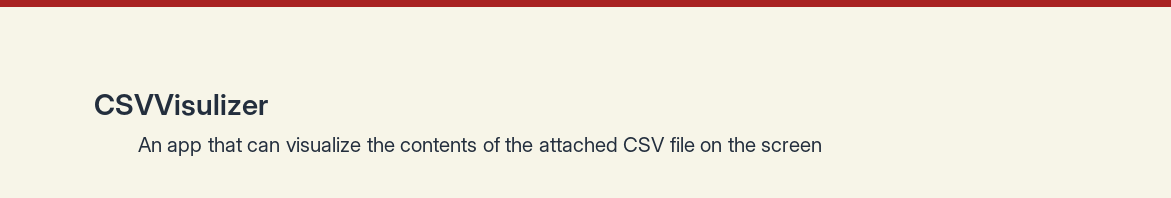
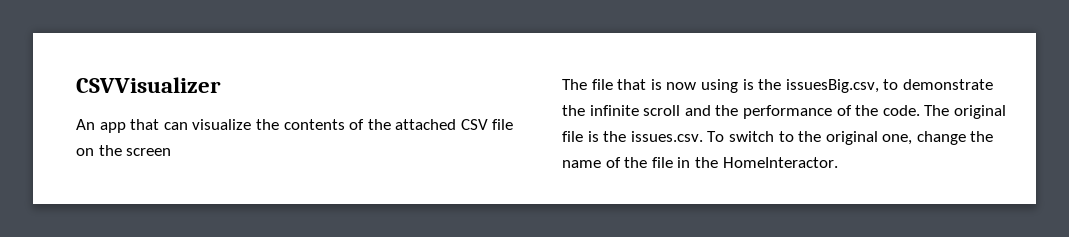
- CSVVisulizer
+ CSVVisualizer
+ The file that is now using is the issuesBig.csv, to demonstrate the infinite scroll and the performance of the code. The original file is the issues.csv. To switch to the original one, change the name of the file in the HomeInteractor.

